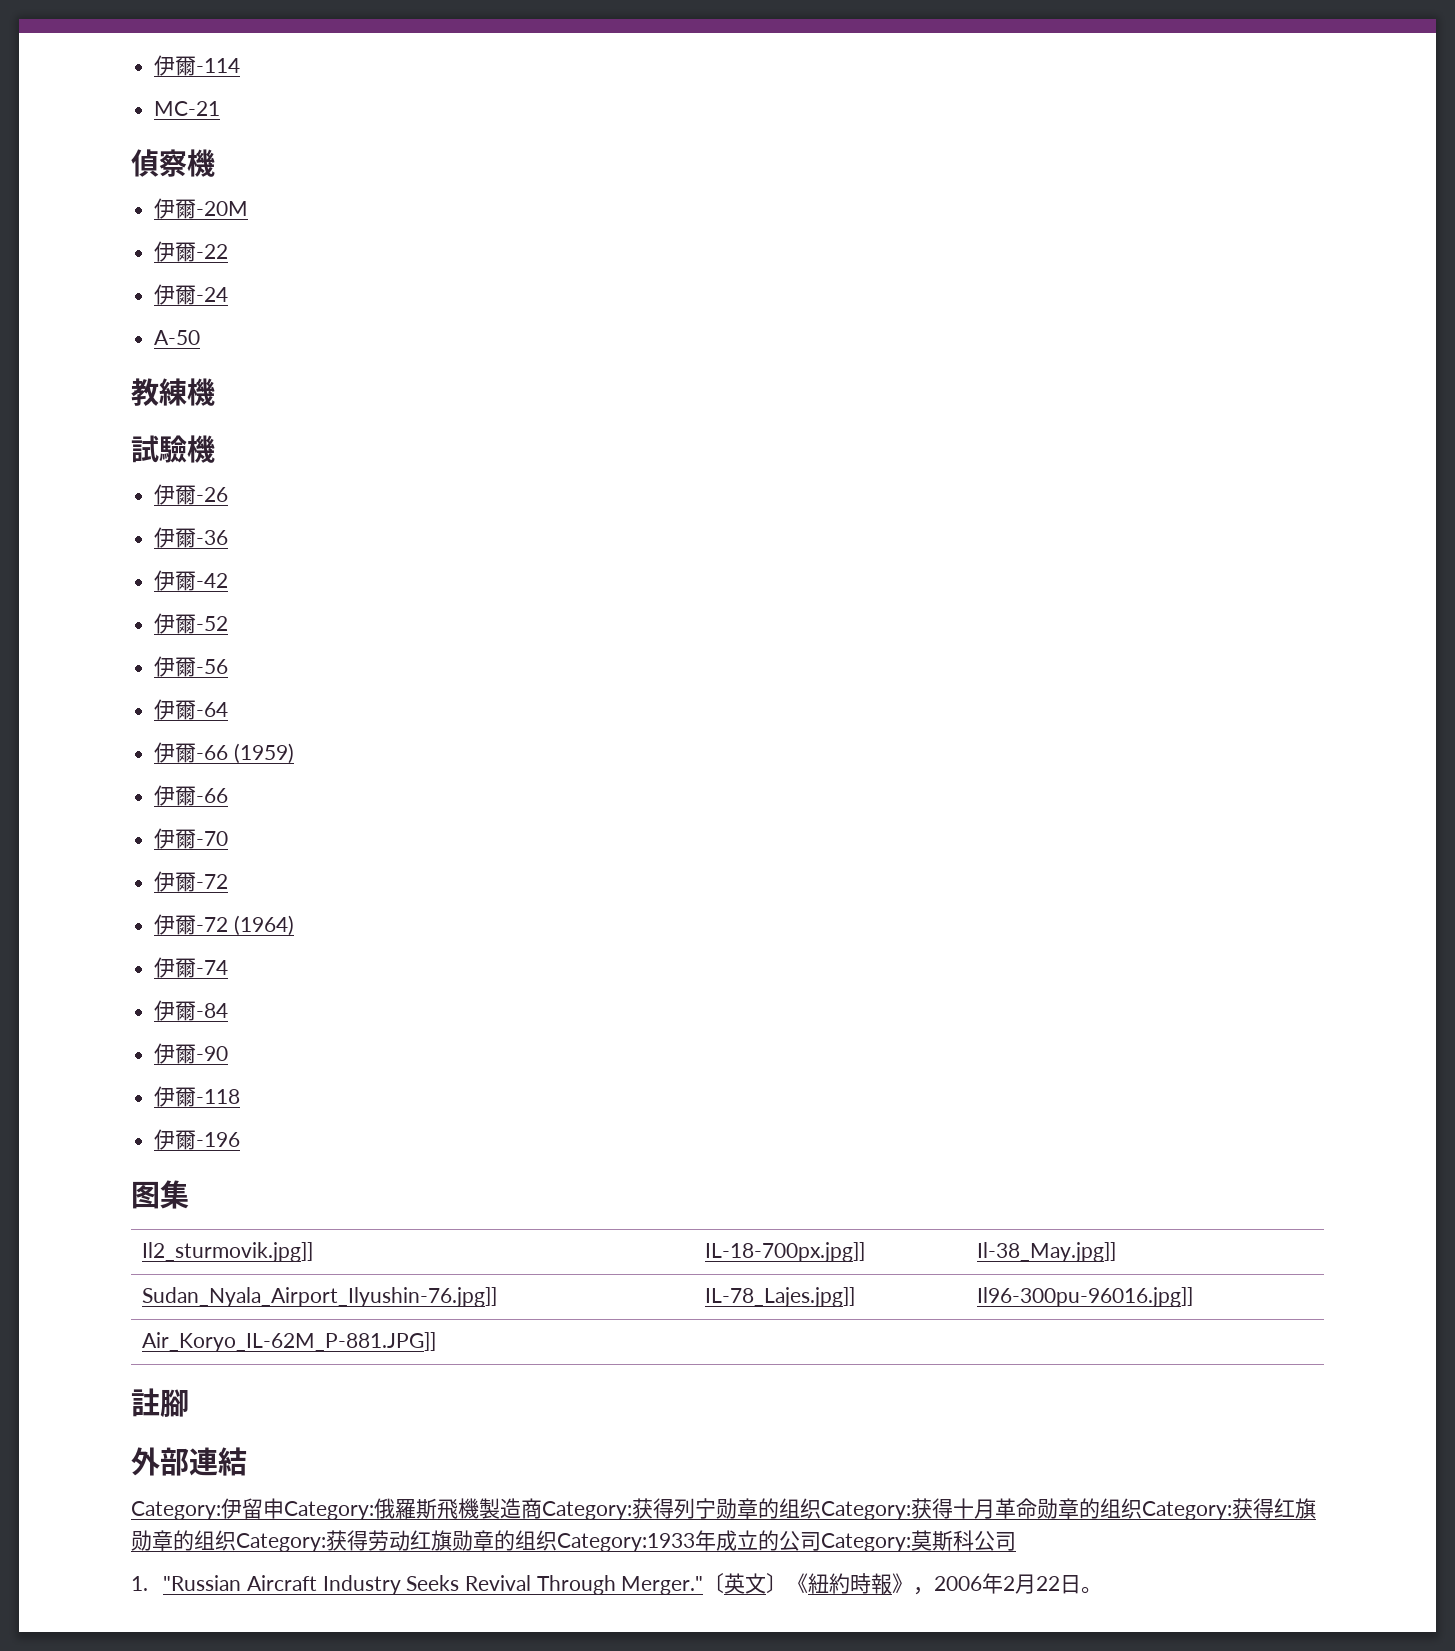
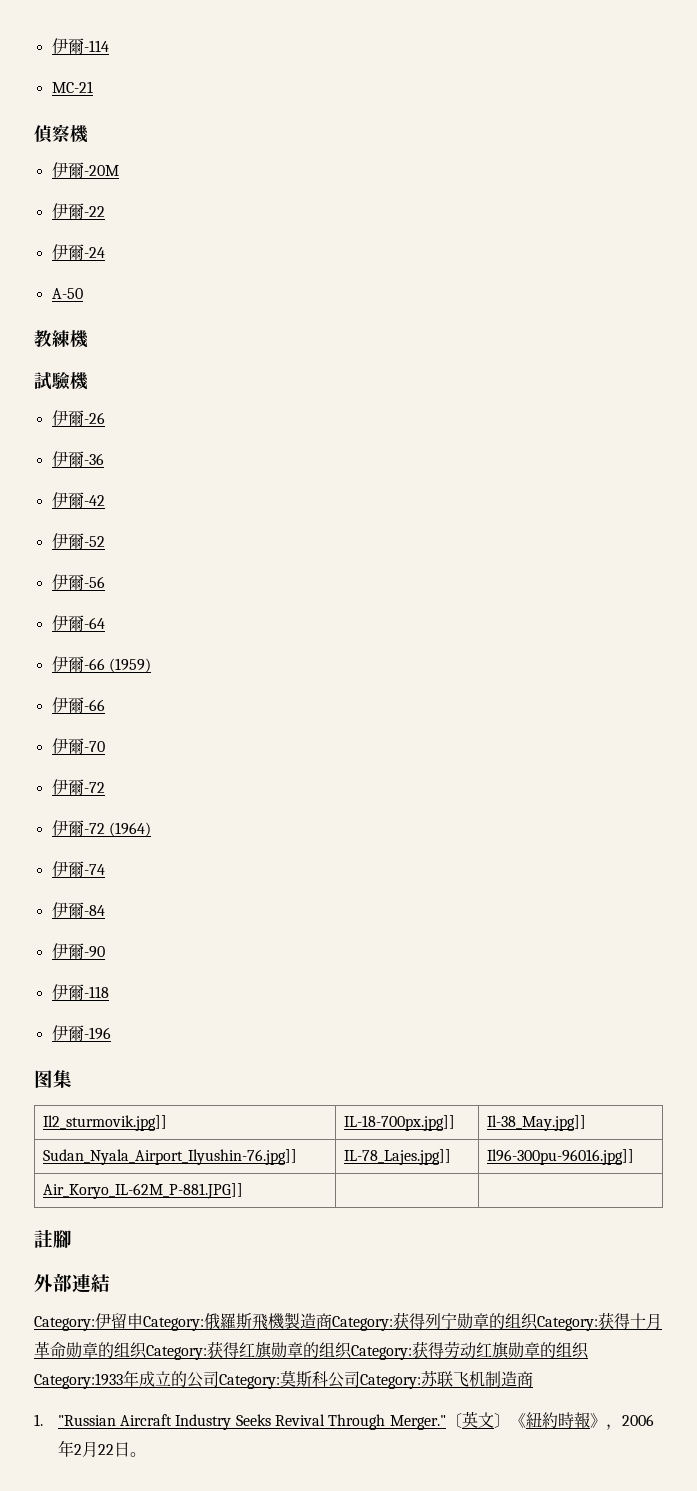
- Category:伊留申Category:俄羅斯飛機製造商Category:获得列宁勋章的组织Category:获得十月革命勋章的组织Category:获得红旗勋章的组织Category:获得劳动红旗勋章的组织Category:1933年成立的公司Category:莫斯科公司
+ Category:伊留申Category:俄羅斯飛機製造商Category:获得列宁勋章的组织Category:获得十月革命勋章的组织Category:获得红旗勋章的组织Category:获得劳动红旗勋章的组织Category:1933年成立的公司Category:莫斯科公司Category:苏联飞机制造商

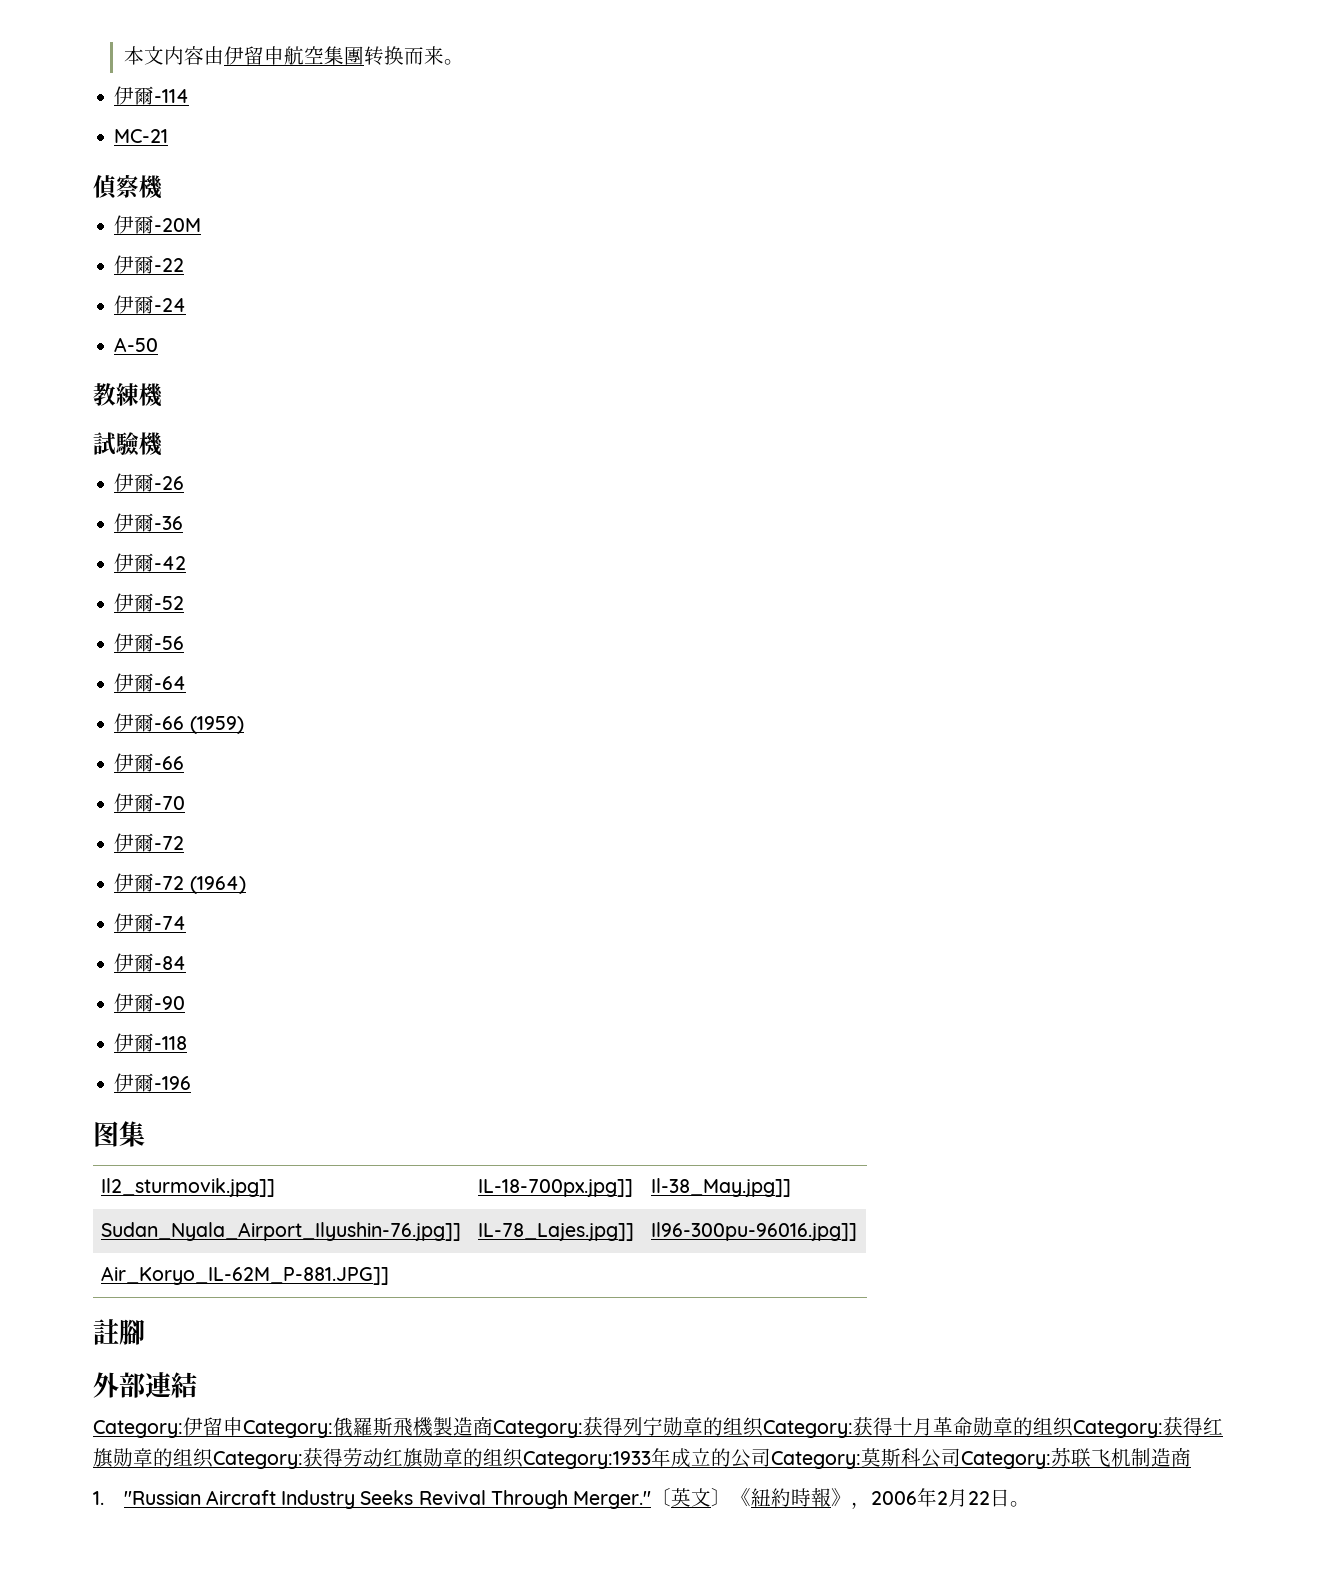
+ 本文内容由伊留申航空集團转换而来。

